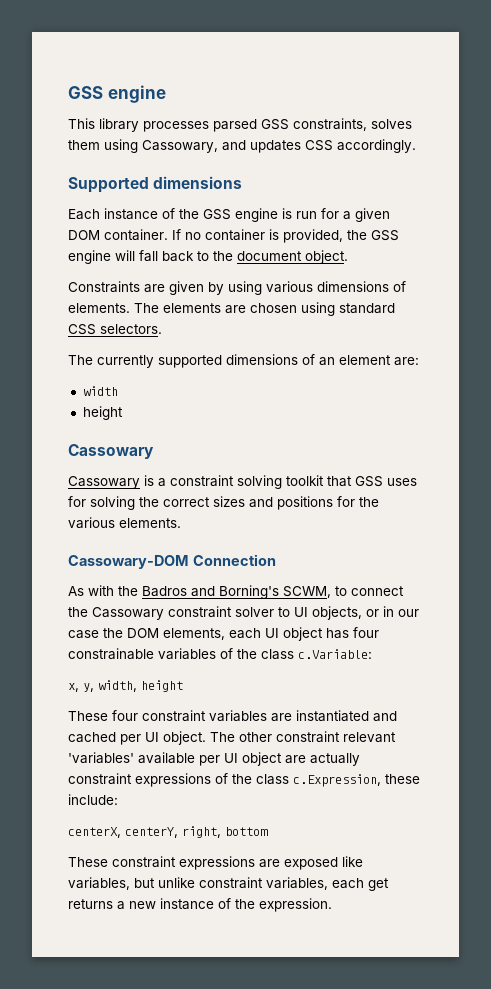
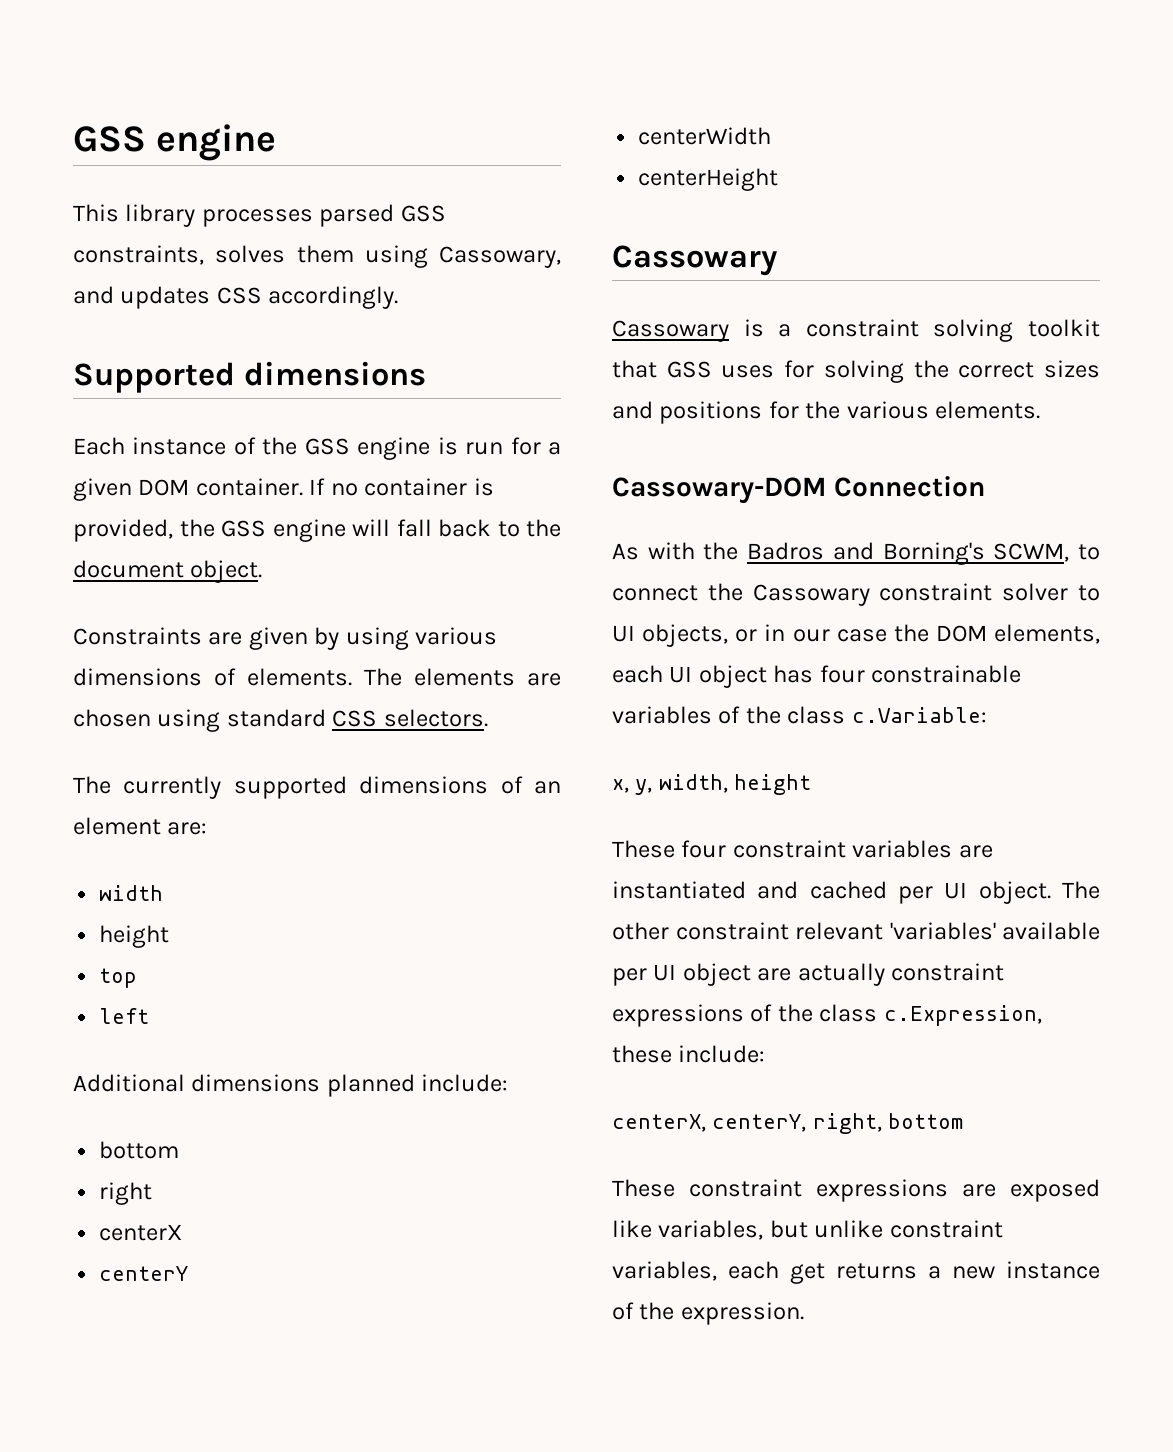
+ top
+ left
+ Additional dimensions planned include:
+ bottom
+ right
+ centerX
+ centerY
+ centerWidth
+ centerHeight

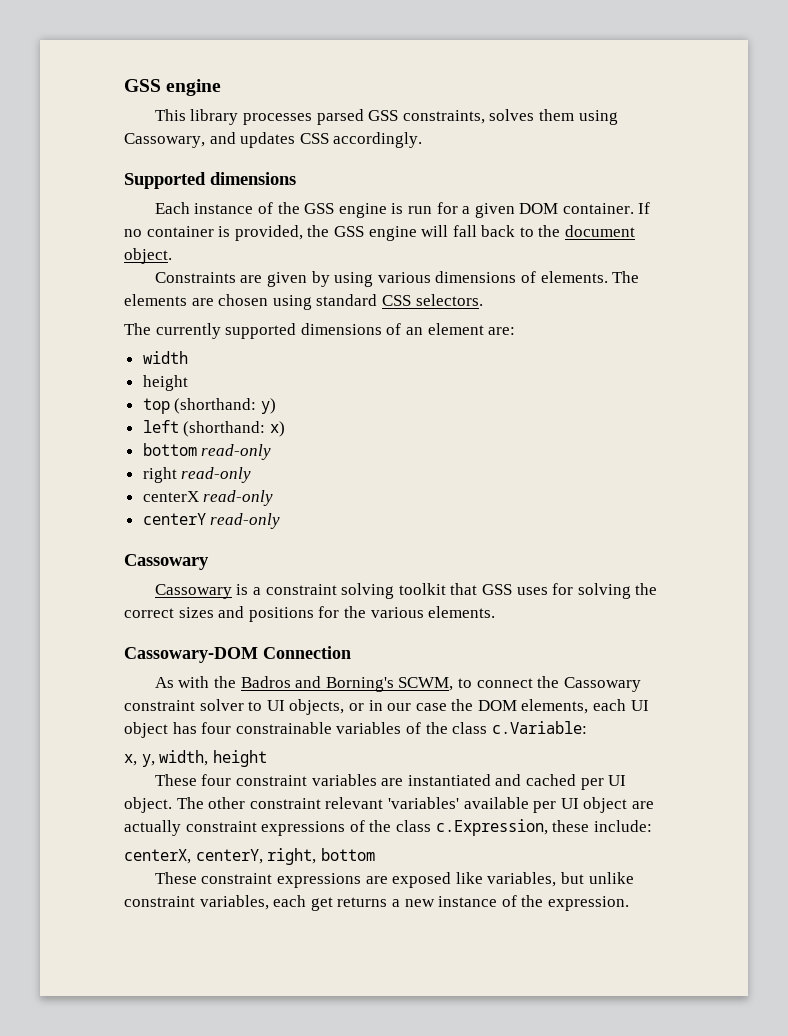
- top
+ top (shorthand: y)
- left
- Additional dimensions planned include:
- bottom
+ left (shorthand: x)
+ bottom read-only
- right
+ right read-only
- centerX
+ centerX read-only
- centerY
- centerWidth
- centerHeight
+ centerY read-only

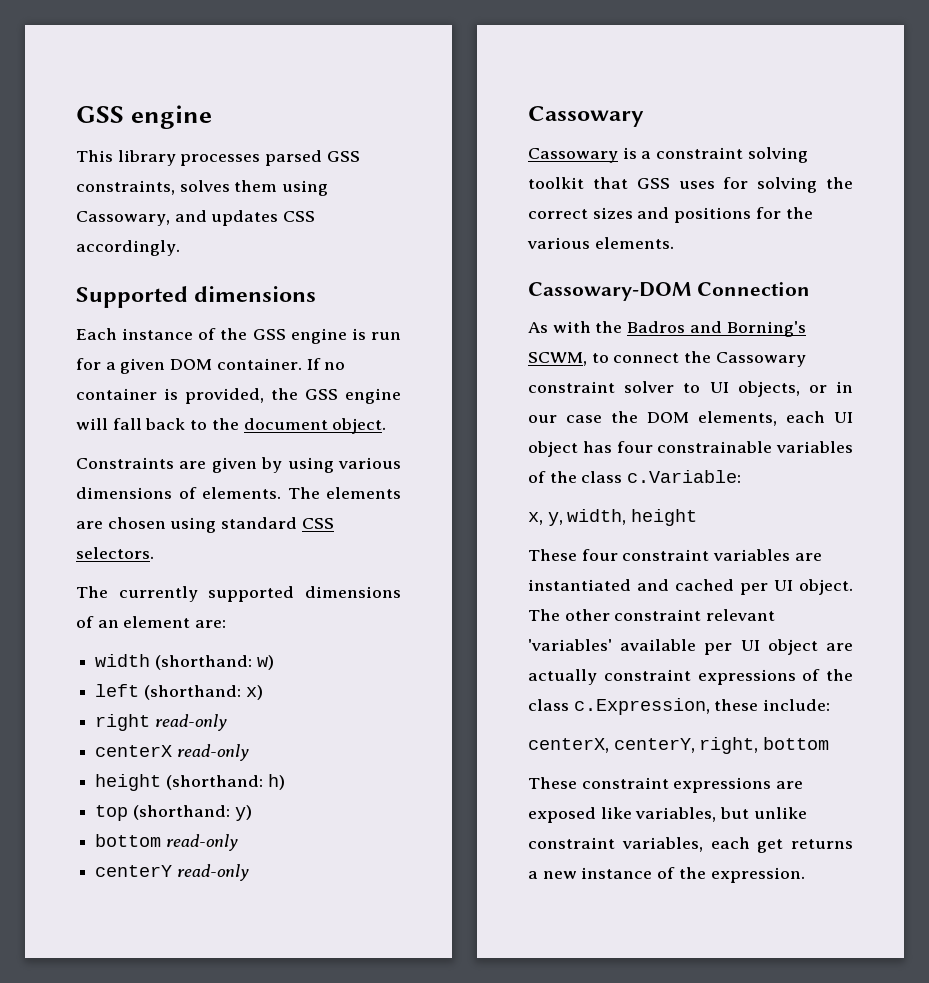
- width
- height
+ width (shorthand: w)
+ left (shorthand: x)
+ right read-only
+ centerX read-only
+ height (shorthand: h)
- left (shorthand: x)
- right read-only
- centerX read-only

